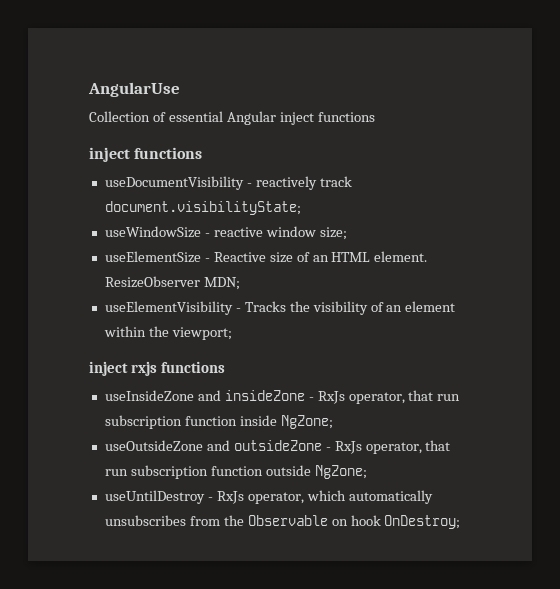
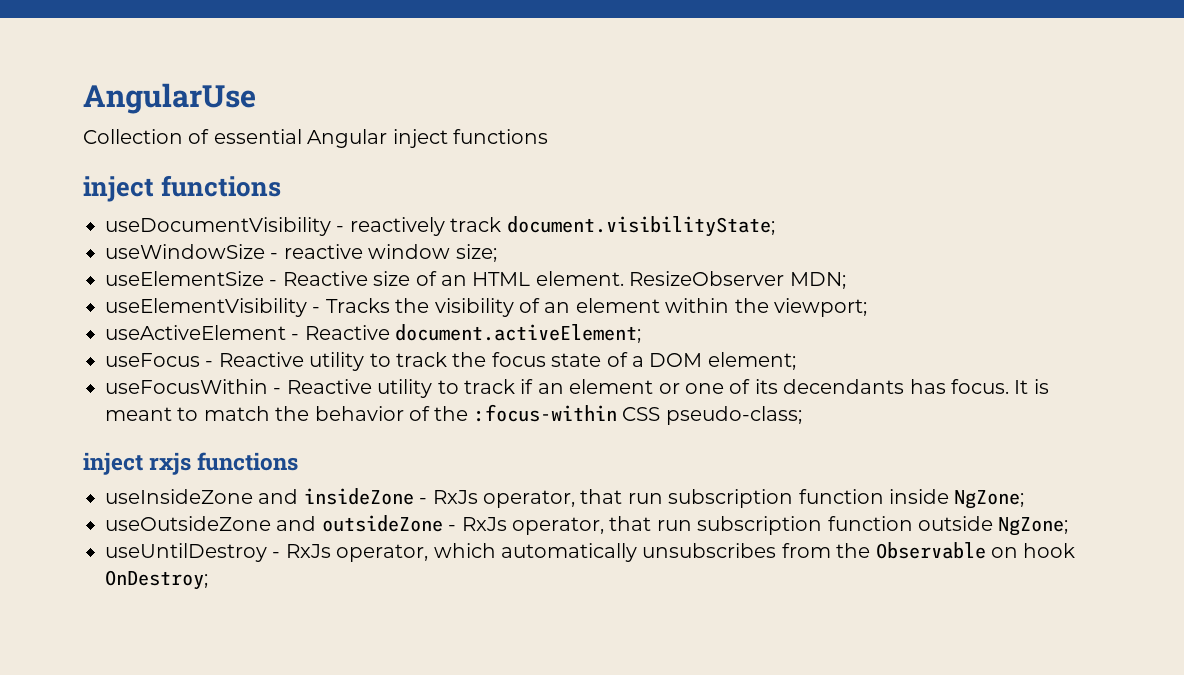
+ useActiveElement - Reactive document.activeElement;
+ useFocus - Reactive utility to track the focus state of a DOM element;
+ useFocusWithin - Reactive utility to track if an element or one of its decendants has focus. It is meant to match the behavior of the :focus-within CSS pseudo-class;

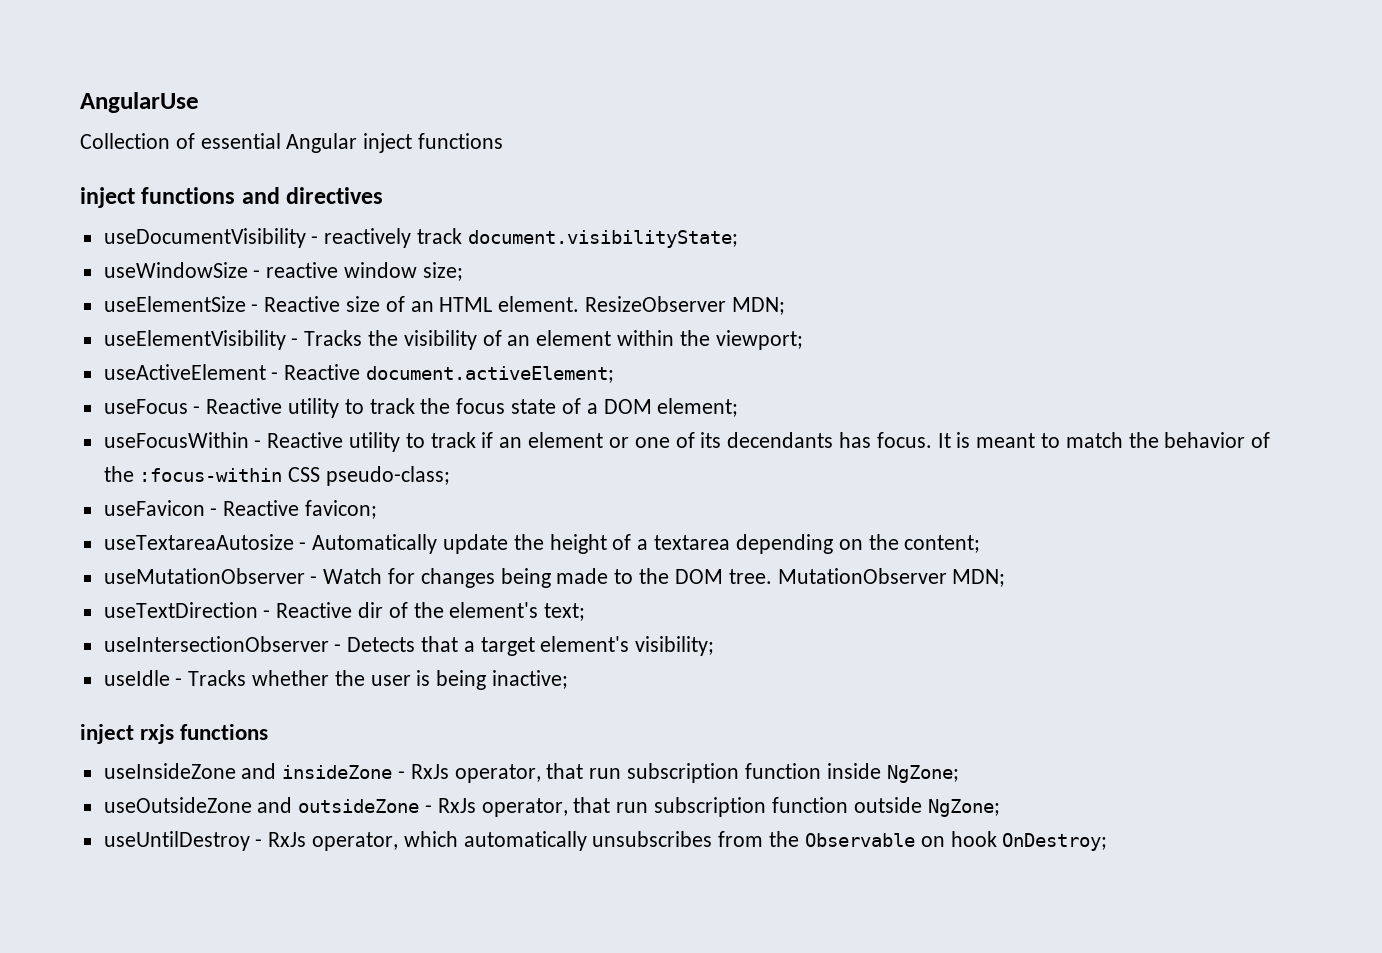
  Collection of essential Angular inject functions
- inject functions
+ inject functions and directives
+ useFavicon - Reactive favicon;
+ useTextareaAutosize - Automatically update the height of a textarea depending on the content;
+ useMutationObserver - Watch for changes being made to the DOM tree. MutationObserver MDN;
+ useTextDirection - Reactive dir of the element's text;
+ useIntersectionObserver - Detects that a target element's visibility;
+ useIdle - Tracks whether the user is being inactive;

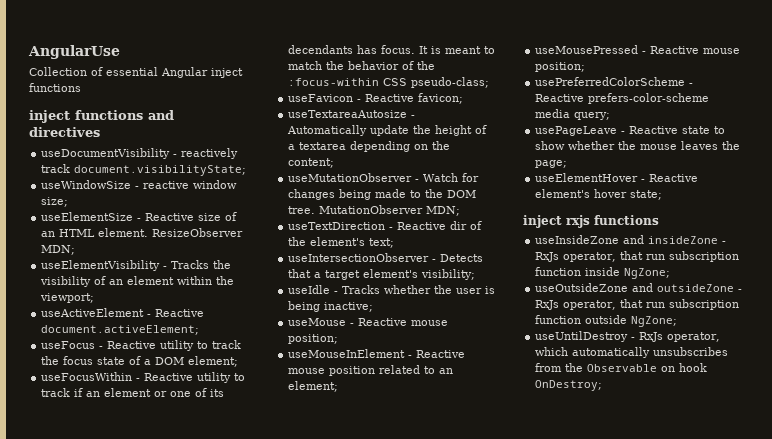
+ useMouse - Reactive mouse position;
+ useMouseInElement - Reactive mouse position related to an element;
+ useMousePressed - Reactive mouse position;
+ usePreferredColorScheme - Reactive prefers-color-scheme media query;
+ usePageLeave - Reactive state to show whether the mouse leaves the page;
+ useElementHover - Reactive element's hover state;

